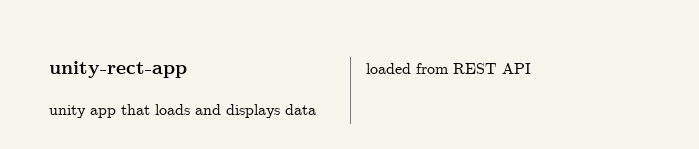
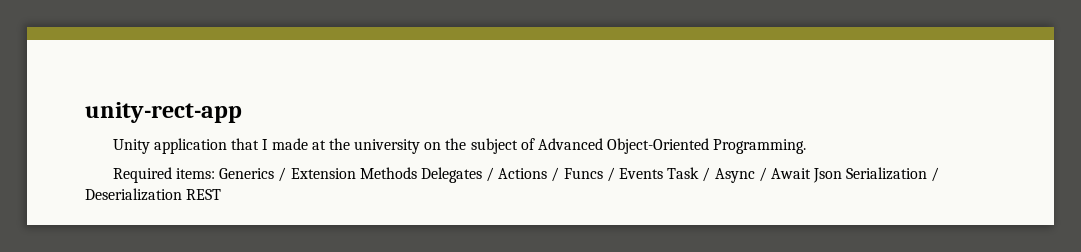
- unity app that loads and displays data loaded from REST API
+ Unity application that I made at the university on the subject of Advanced Object-Oriented Programming.
+ Required items: Generics / Extension Methods Delegates / Actions / Funcs / Events Task / Async / Await Json Serialization / Deserialization REST

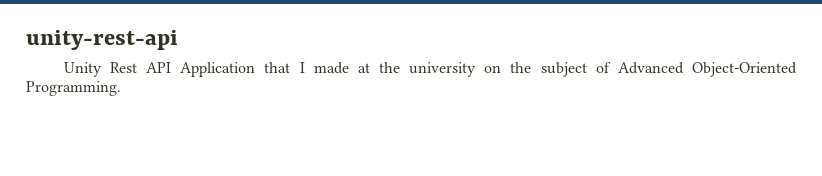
- unity-rect-app
+ unity-rest-api
- Unity application that I made at the university on the subject of Advanced Object-Oriented Programming.
+ Unity Rest API Application that I made at the university on the subject of Advanced Object-Oriented Programming.
- Required items: Generics / Extension Methods Delegates / Actions / Funcs / Events Task / Async / Await Json Serialization / Deserialization REST

